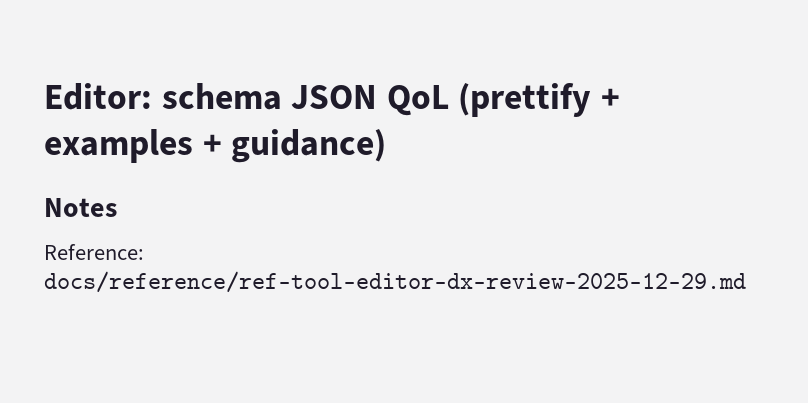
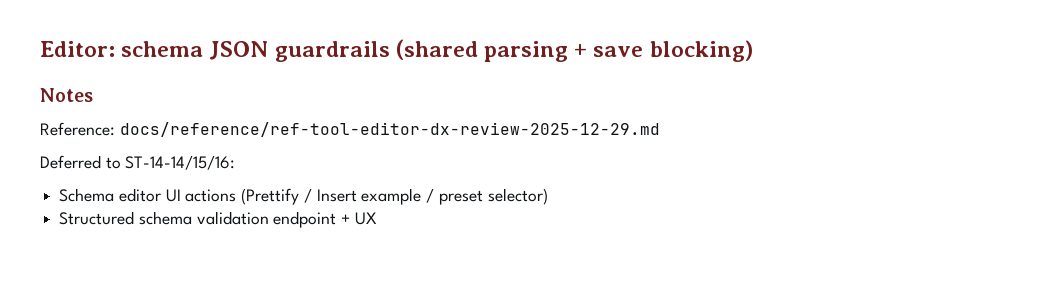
- Editor: schema JSON QoL (prettify + examples + guidance)
+ Editor: schema JSON guardrails (shared parsing + save blocking)
  Notes
  Reference: docs/reference/ref-tool-editor-dx-review-2025-12-29.md
+ Deferred to ST-14-14/15/16:
+ Schema editor UI actions (Prettify / Insert example / preset selector)
+ Structured schema validation endpoint + UX

